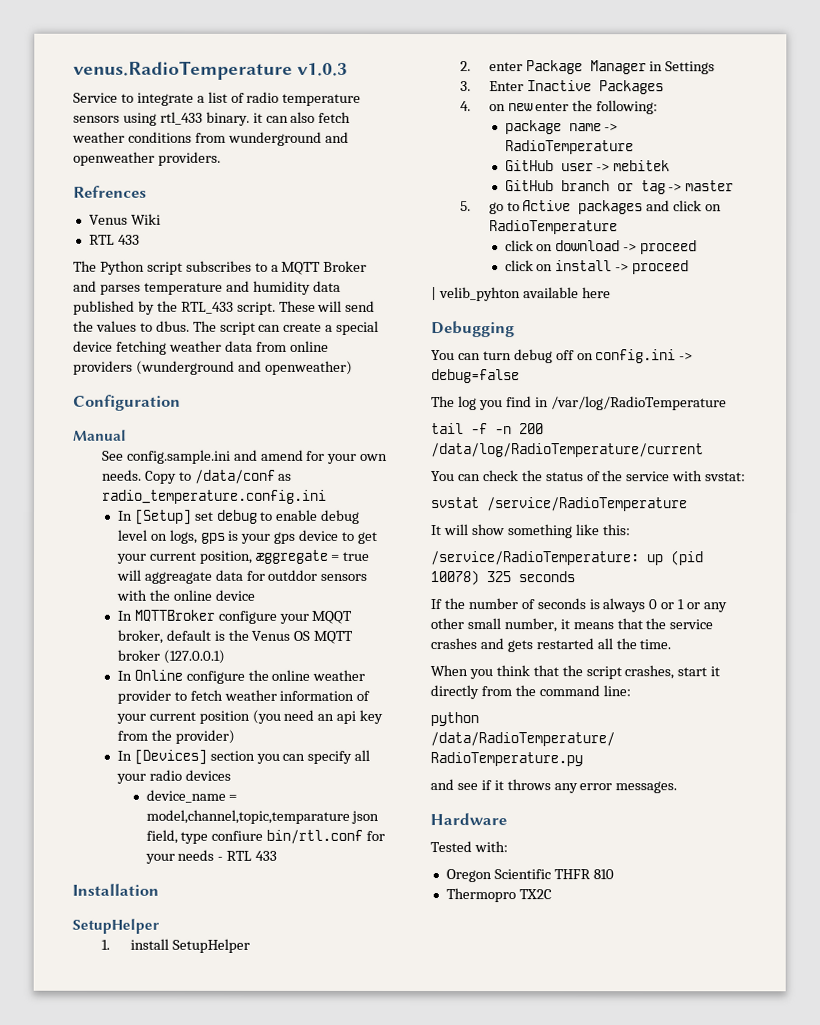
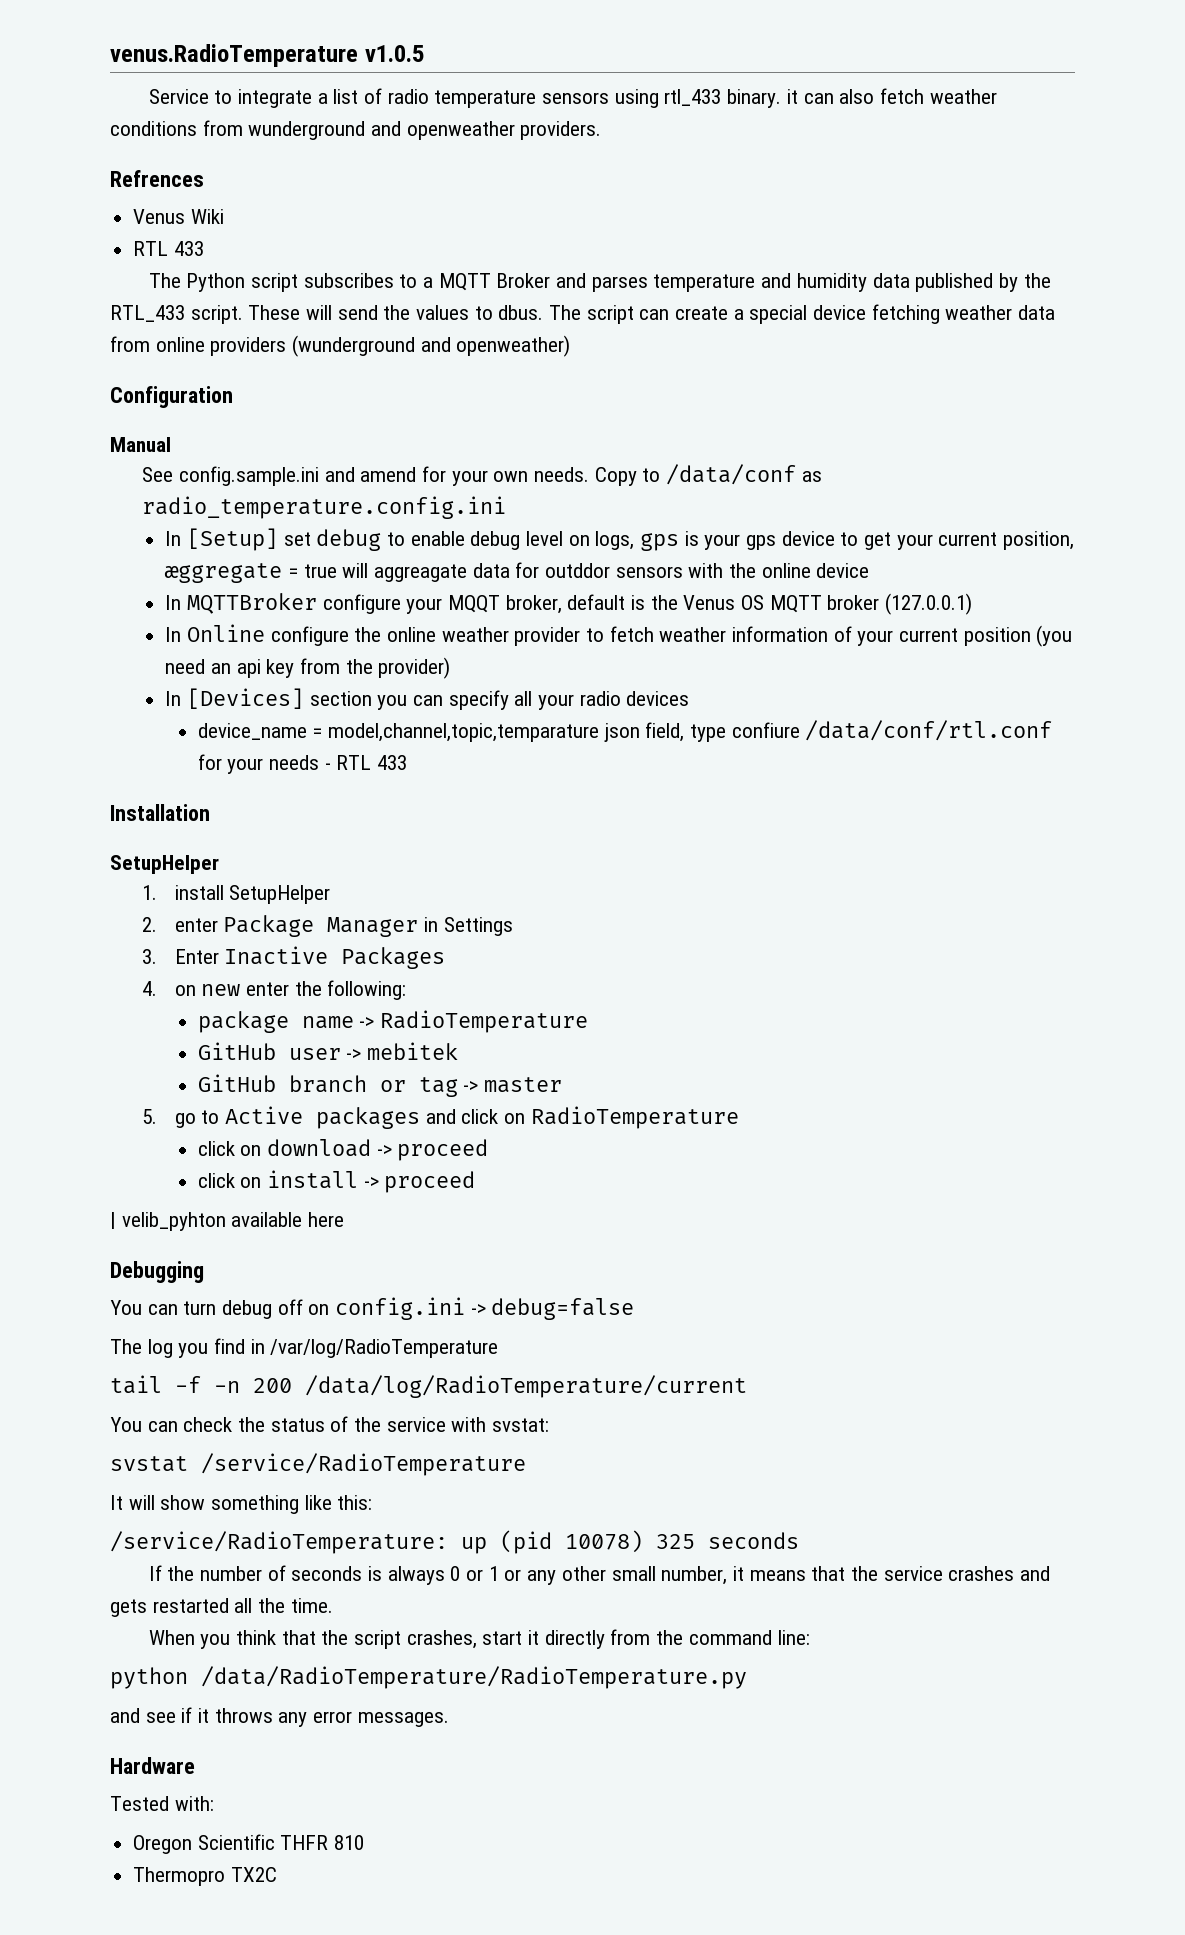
- venus.RadioTemperature v1.0.3
+ venus.RadioTemperature v1.0.5
- device_name = model,channel,topic,temparature json field, type confiure bin/rtl.conf for your needs - RTL 433
+ device_name = model,channel,topic,temparature json field, type confiure /data/conf/rtl.conf for your needs - RTL 433

